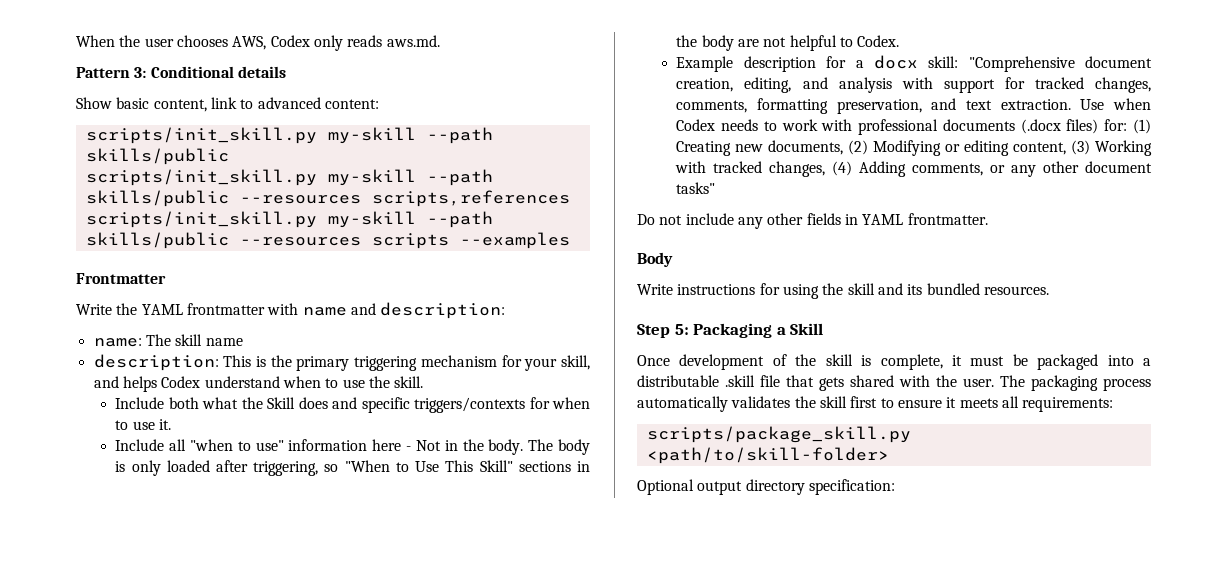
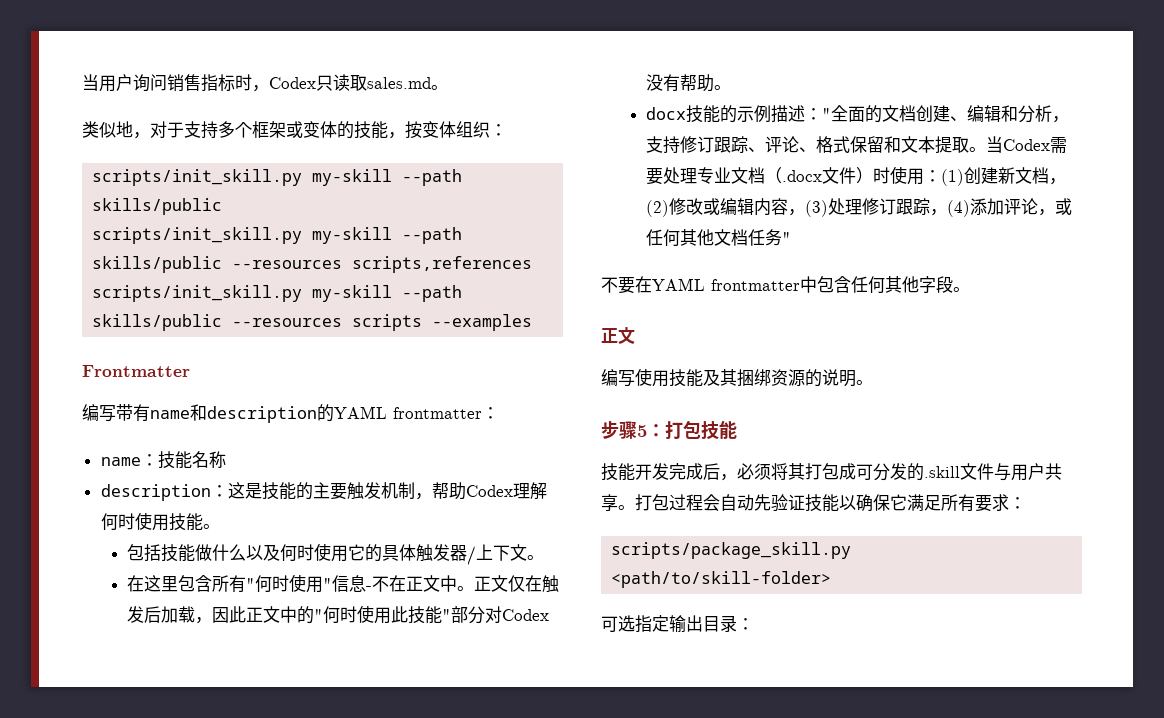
- When the user chooses AWS, Codex only reads aws.md.
- Pattern 3: Conditional details
- Show basic content, link to advanced content:
+ 当用户询问销售指标时，Codex只读取sales.md。
+ 类似地，对于支持多个框架或变体的技能，按变体组织：
- Write the YAML frontmatter with name and description:
- name: The skill name
- description: This is the primary triggering mechanism for your skill, and helps Codex understand when to use the skill.
- Include both what the Skill does and specific triggers/contexts for when to use it.
- Include all "when to use" information here - Not in the body. The body is only loaded after triggering, so "When to Use This Skill" sections in the body are not helpful to Codex.
- Example description for a docx skill: "Comprehensive document creation, editing, and analysis with support for tracked changes, comments, formatting preservation, and text extraction. Use when Codex needs to work with professional documents (.docx files) for: (1) Creating new documents, (2) Modifying or editing content, (3) Working with tracked changes, (4) Adding comments, or any other document tasks"
- Do not include any other fields in YAML frontmatter.
- Body
- Write instructions for using the skill and its bundled resources.
- Step 5: Packaging a Skill
- Once development of the skill is complete, it must be packaged into a distributable .skill file that gets shared with the user. The packaging process automatically validates the skill first to ensure it meets all requirements:
+ 编写带有name和description的YAML frontmatter：
+ name：技能名称
+ description：这是技能的主要触发机制，帮助Codex理解何时使用技能。
+ 包括技能做什么以及何时使用它的具体触发器/上下文。
+ 在这里包含所有"何时使用"信息-不在正文中。正文仅在触发后加载，因此正文中的"何时使用此技能"部分对Codex没有帮助。
+ docx技能的示例描述："全面的文档创建、编辑和分析，支持修订跟踪、评论、格式保留和文本提取。当Codex需要处理专业文档（.docx文件）时使用：(1)创建新文档，(2)修改或编辑内容，(3)处理修订跟踪，(4)添加评论，或任何其他文档任务"
+ 不要在YAML frontmatter中包含任何其他字段。
+ 正文
+ 编写使用技能及其捆绑资源的说明。
+ 步骤5：打包技能
+ 技能开发完成后，必须将其打包成可分发的.skill文件与用户共享。打包过程会自动先验证技能以确保它满足所有要求：
  scripts/package_skill.py <path/to/skill-folder>
- Optional output directory specification:
+ 可选指定输出目录：

